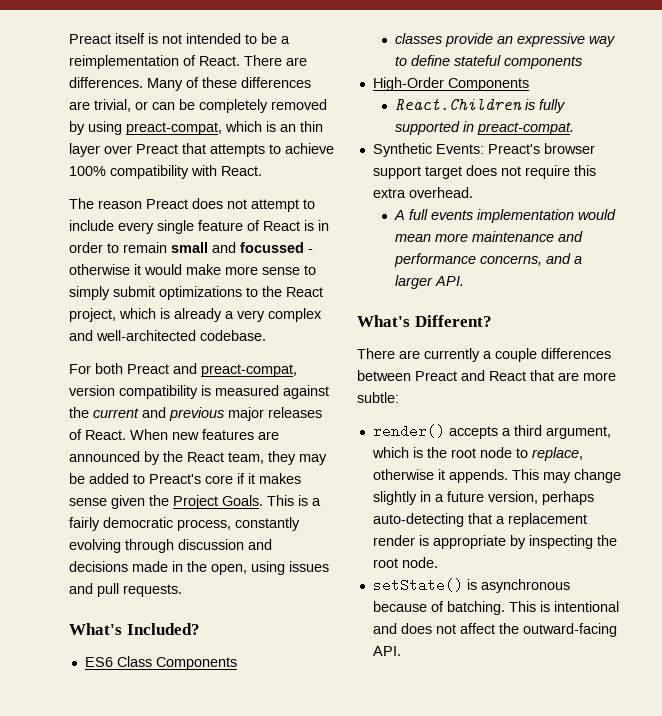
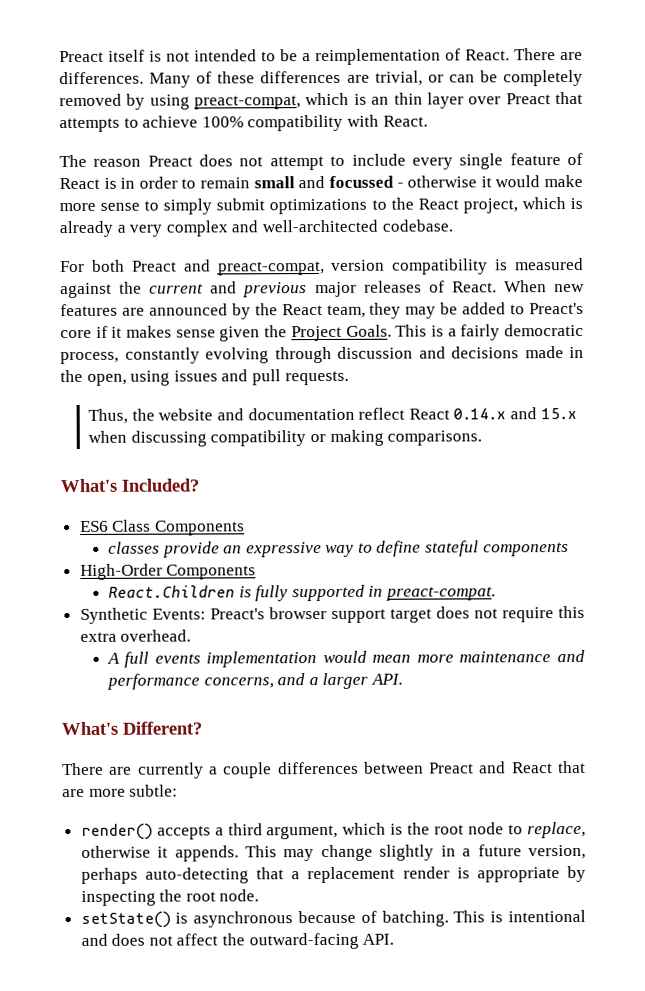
+ Thus, the website and documentation reflect React 0.14.x and 15.x when discussing compatibility or making comparisons.

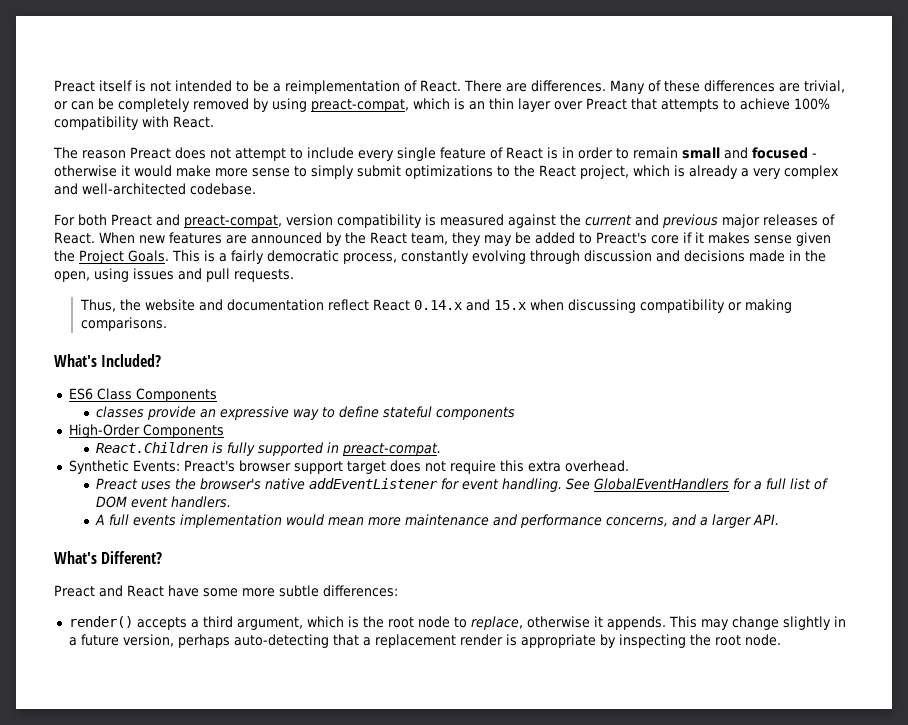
- The reason Preact does not attempt to include every single feature of React is in order to remain small and focussed - otherwise it would make more sense to simply submit optimizations to the React project, which is already a very complex and well-architected codebase.
+ The reason Preact does not attempt to include every single feature of React is in order to remain small and focused - otherwise it would make more sense to simply submit optimizations to the React project, which is already a very complex and well-architected codebase.
+ Preact uses the browser's native addEventListener for event handling. See GlobalEventHandlers for a full list of DOM event handlers.
- There are currently a couple differences between Preact and React that are more subtle:
+ Preact and React have some more subtle differences:
- setState() is asynchronous because of batching. This is intentional and does not affect the outward-facing API.

